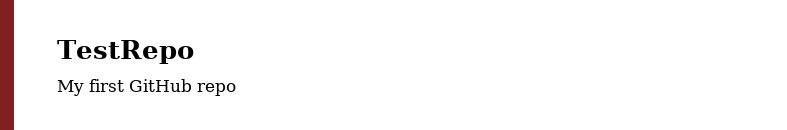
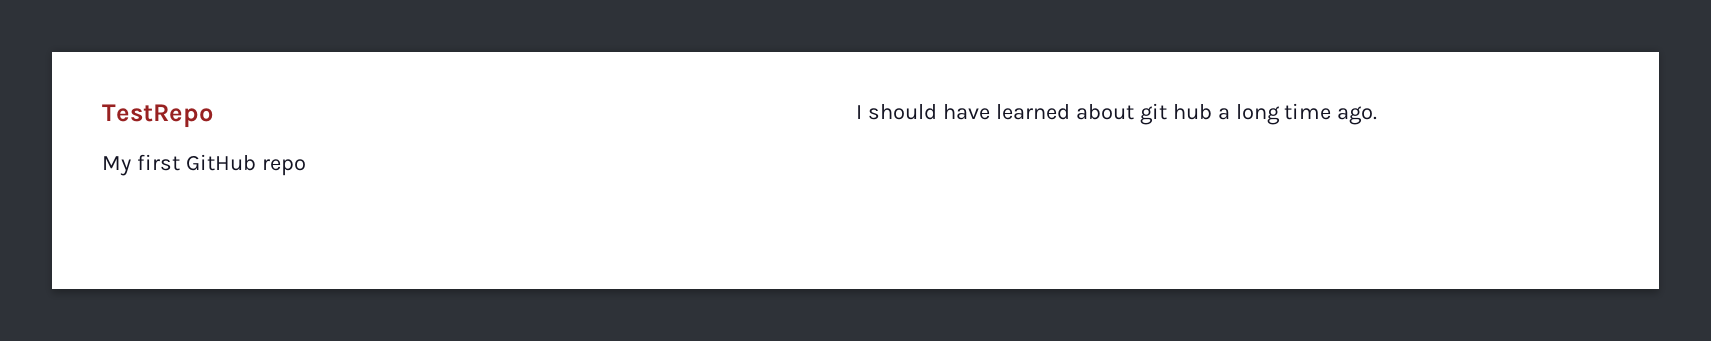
+ I should have learned about git hub a long time ago.

